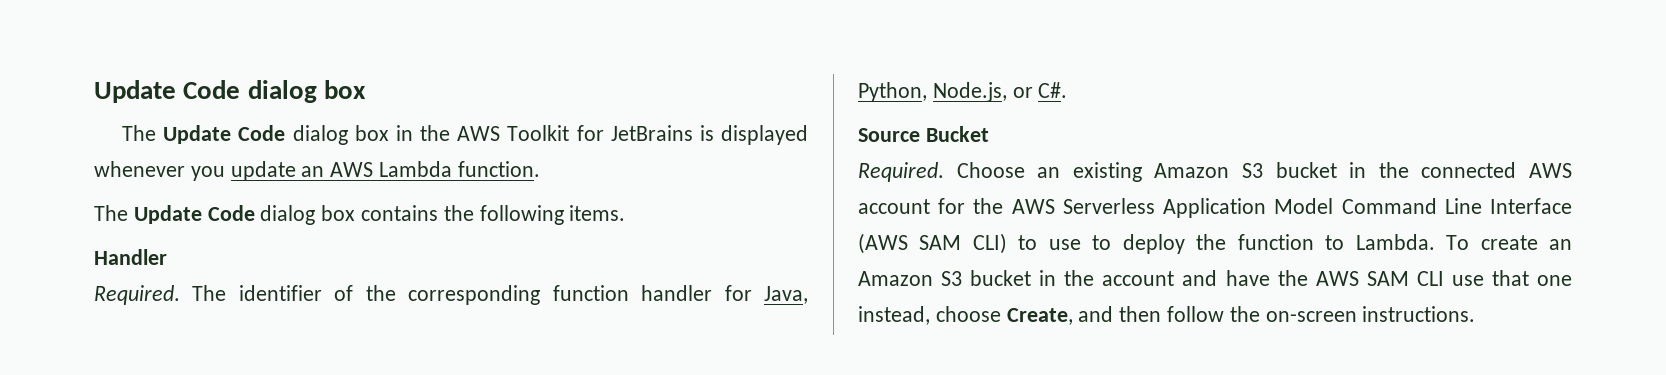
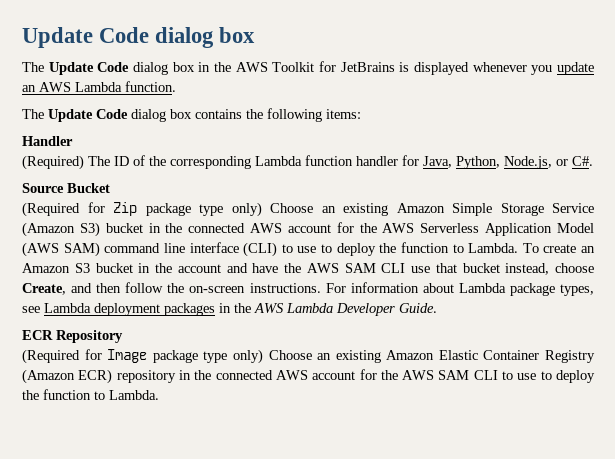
- The Update Code dialog box contains the following items.
+ The Update Code dialog box contains the following items:
- Required. The identifier of the corresponding function handler for Java, Python, Node.js, or C#.
+ (Required) The ID of the corresponding Lambda function handler for Java, Python, Node.js, or C#.
- Required. Choose an existing Amazon S3 bucket in the connected AWS account for the AWS Serverless Application Model Command Line Interface (AWS SAM CLI) to use to deploy the function to Lambda.
+ (Required for Zip package type only) Choose an existing Amazon Simple Storage Service (Amazon S3) bucket in the connected AWS account for the AWS Serverless Application Model (AWS SAM) command line interface (CLI) to use to deploy the function to Lambda.
- To create an Amazon S3 bucket in the account and have the AWS SAM CLI use that one instead, choose Create, and then follow the on-screen instructions.
+ To create an Amazon S3 bucket in the account and have the AWS SAM CLI use that bucket instead, choose Create, and then follow the on-screen instructions.
+ For information about Lambda package types, see Lambda deployment packages in the AWS Lambda Developer Guide.
+ ECR Repository
+ (Required for Image package type only) Choose an existing Amazon Elastic Container Registry (Amazon ECR) repository in the connected AWS account for the AWS SAM CLI to use to deploy the function to Lambda.

